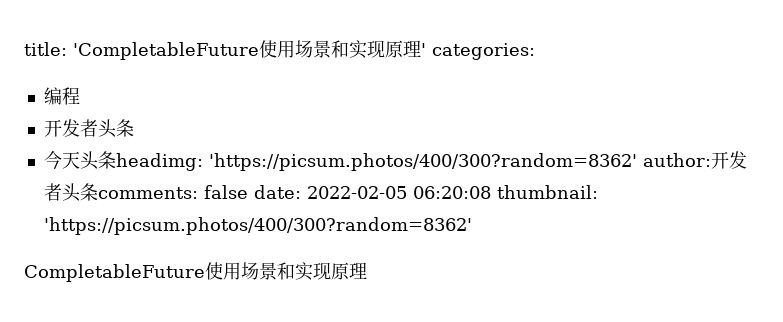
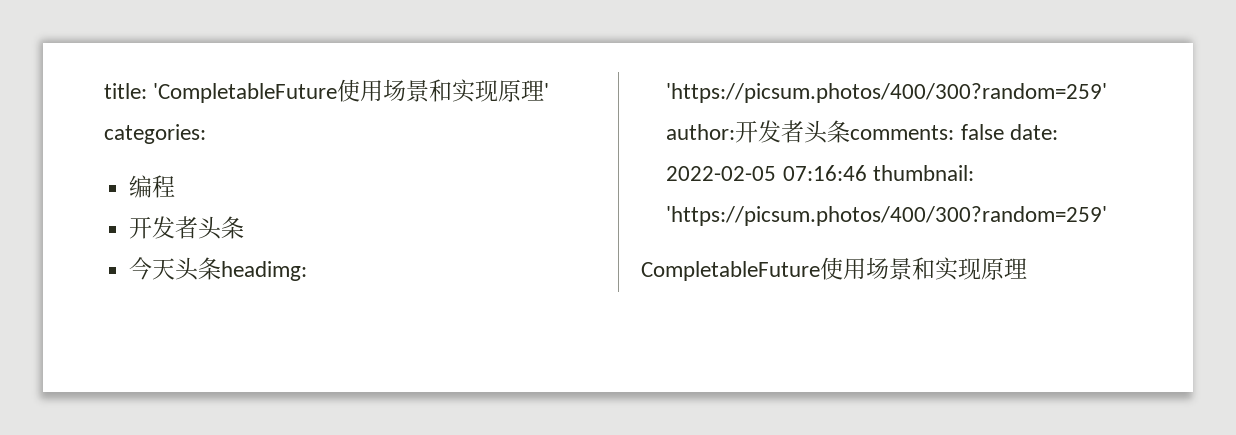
- 今天头条headimg: 'https://picsum.photos/400/300?random=8362' author:开发者头条comments: false date: 2022-02-05 06:20:08 thumbnail: 'https://picsum.photos/400/300?random=8362'
+ 今天头条headimg: 'https://picsum.photos/400/300?random=259' author:开发者头条comments: false date: 2022-02-05 07:16:46 thumbnail: 'https://picsum.photos/400/300?random=259'

